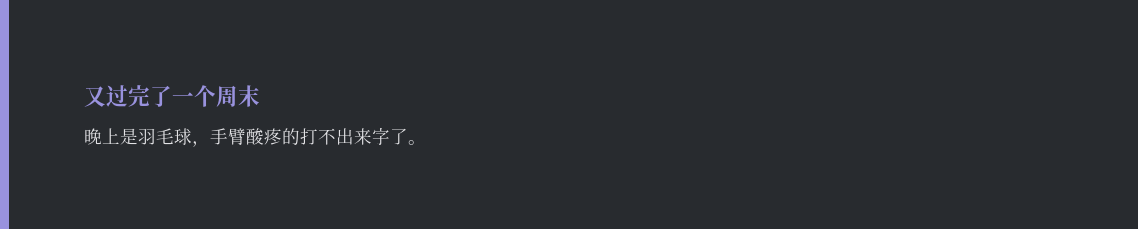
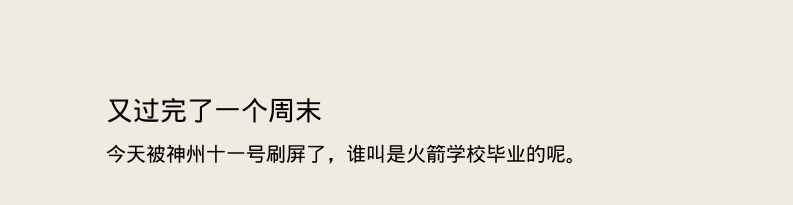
- 晚上是羽毛球，手臂酸疼的打不出来字了。
+ 今天被神州十一号刷屏了，谁叫是火箭学校毕业的呢。

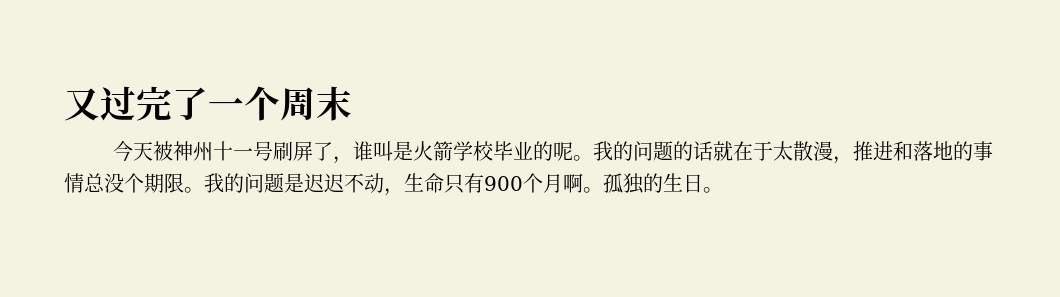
+ 我的问题的话就在于太散漫，推进和落地的事情总没个期限。我的问题是迟迟不动，生命只有900个月啊。孤独的生日。

